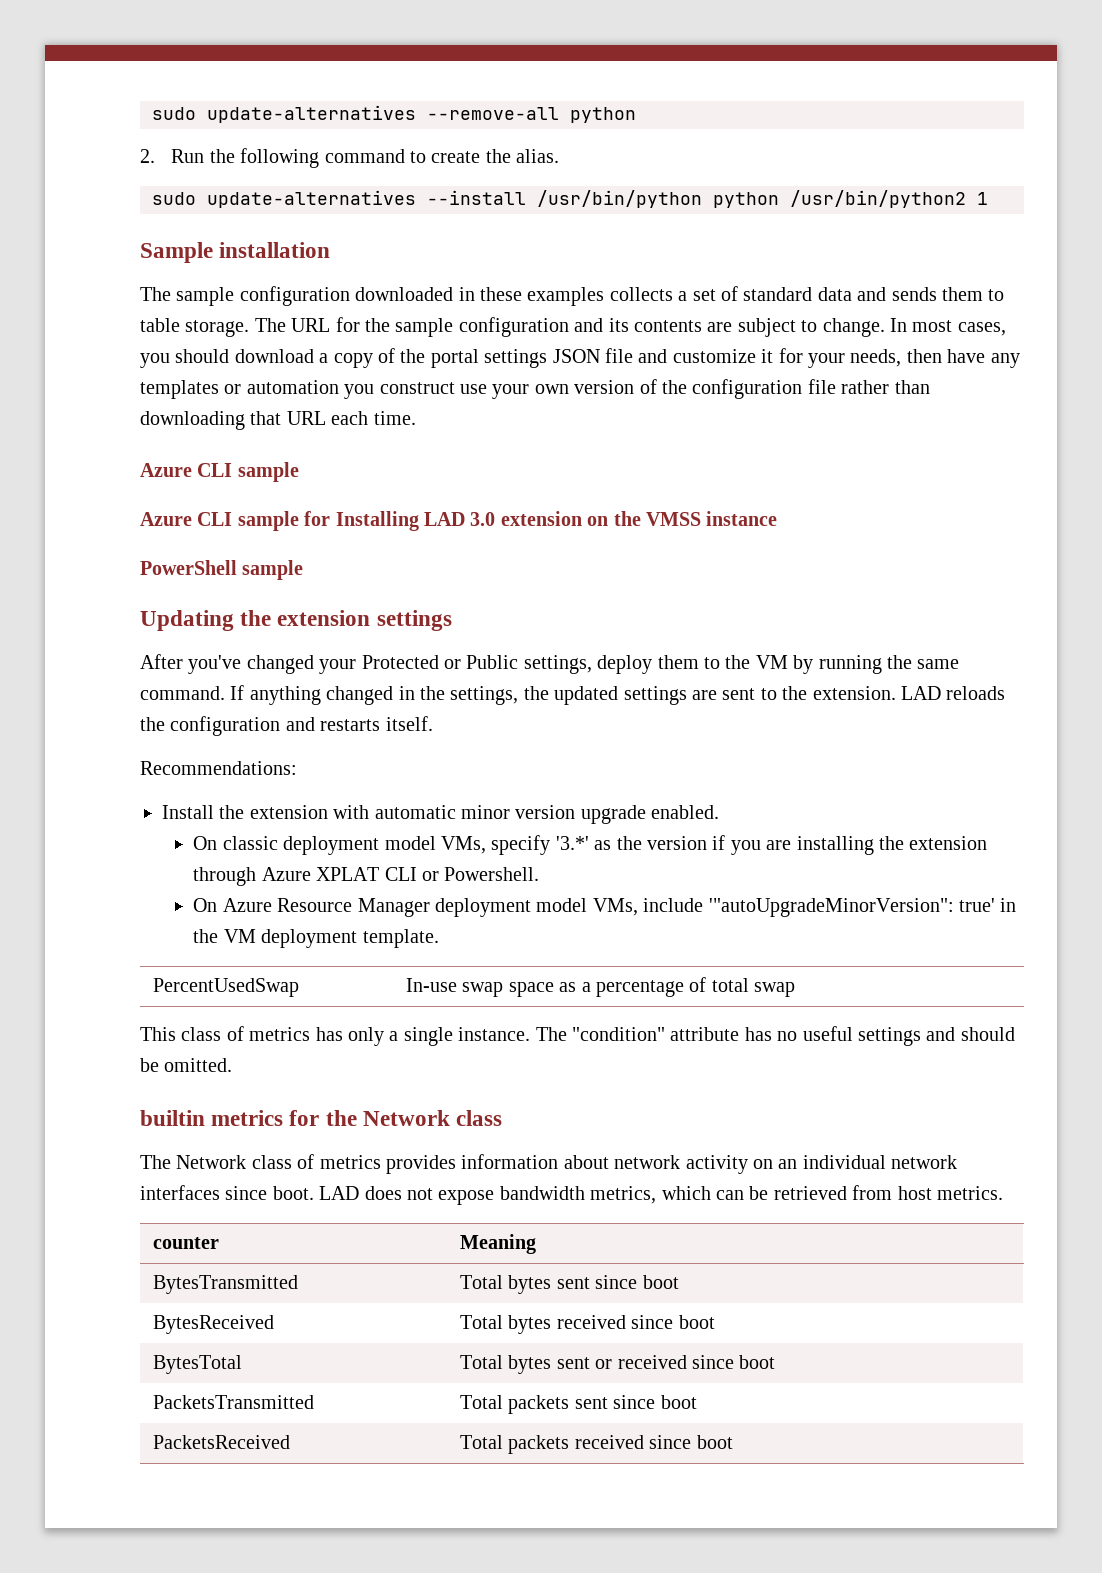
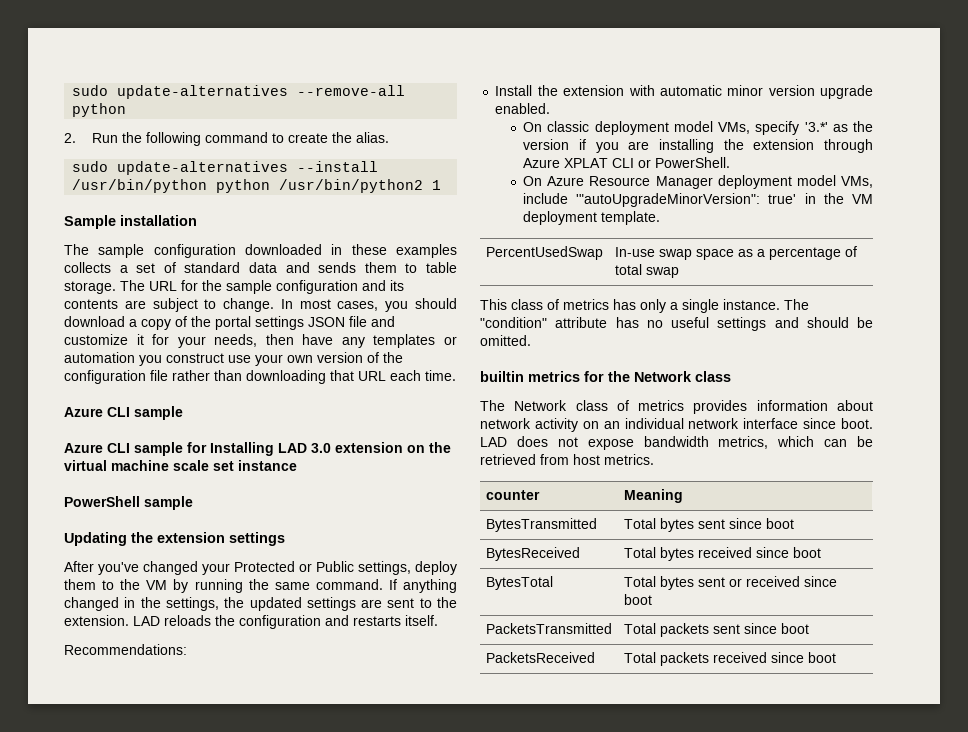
- Azure CLI sample for Installing LAD 3.0 extension on the VMSS instance
+ Azure CLI sample for Installing LAD 3.0 extension on the virtual machine scale set instance
- On classic deployment model VMs, specify '3.*' as the version if you are installing the extension through Azure XPLAT CLI or Powershell.
+ On classic deployment model VMs, specify '3.*' as the version if you are installing the extension through Azure XPLAT CLI or PowerShell.
- The Network class of metrics provides information about network activity on an individual network interfaces since boot.
+ The Network class of metrics provides information about network activity on an individual network interface since boot.

